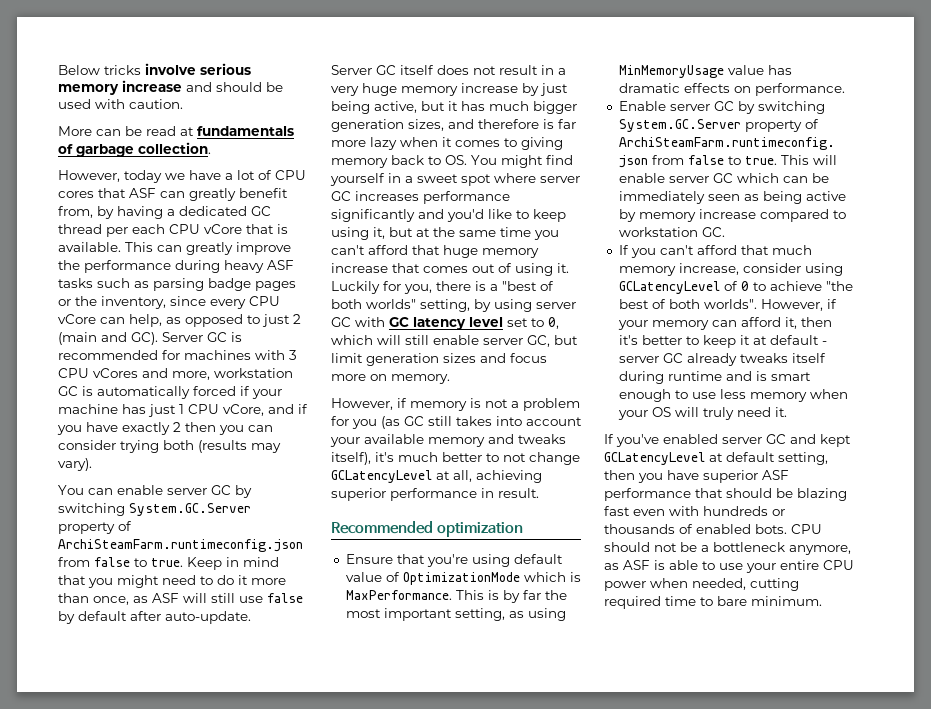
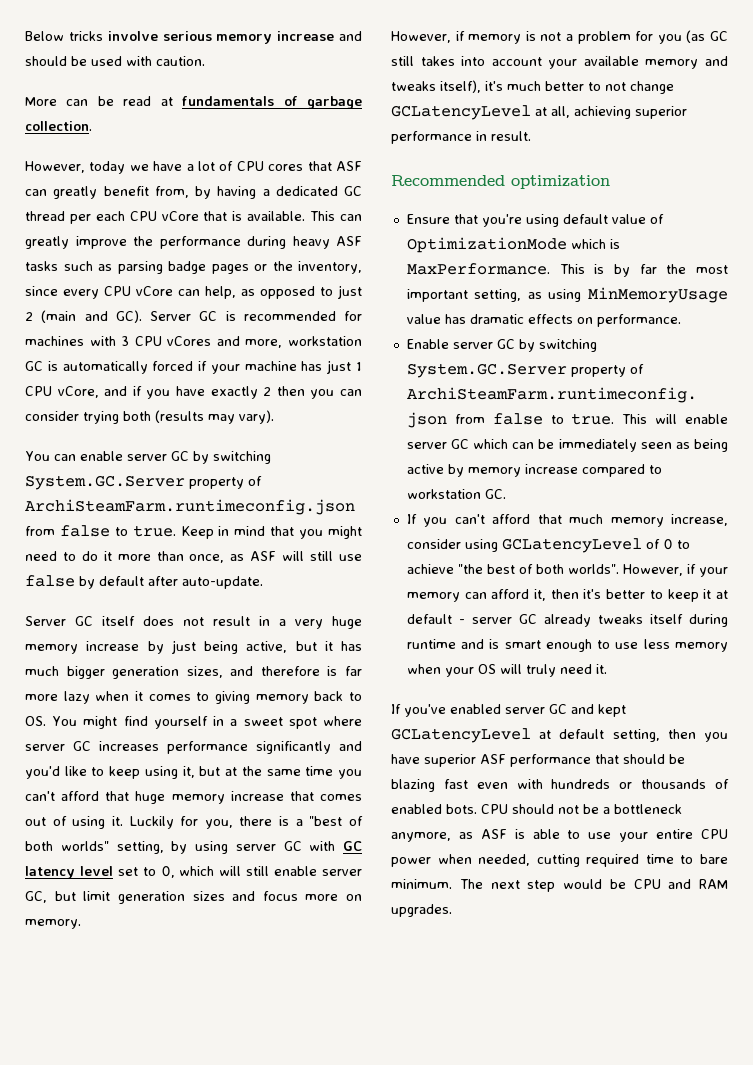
+ The next step would be CPU and RAM upgrades.

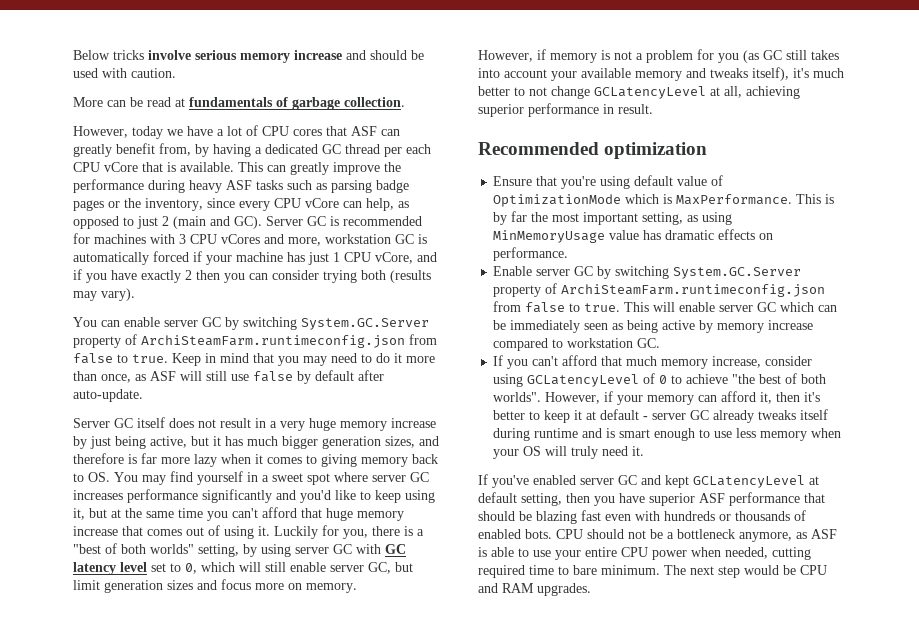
- Keep in mind that you might need to do it more than once, as ASF will still use false by default after auto-update.
+ Keep in mind that you may need to do it more than once, as ASF will still use false by default after auto-update.
- Server GC itself does not result in a very huge memory increase by just being active, but it has much bigger generation sizes, and therefore is far more lazy when it comes to giving memory back to OS. You might find yourself in a sweet spot where server GC increases performance significantly and you'd like to keep using it, but at the same time you can't afford that huge memory increase that comes out of using it.
+ Server GC itself does not result in a very huge memory increase by just being active, but it has much bigger generation sizes, and therefore is far more lazy when it comes to giving memory back to OS. You may find yourself in a sweet spot where server GC increases performance significantly and you'd like to keep using it, but at the same time you can't afford that huge memory increase that comes out of using it.

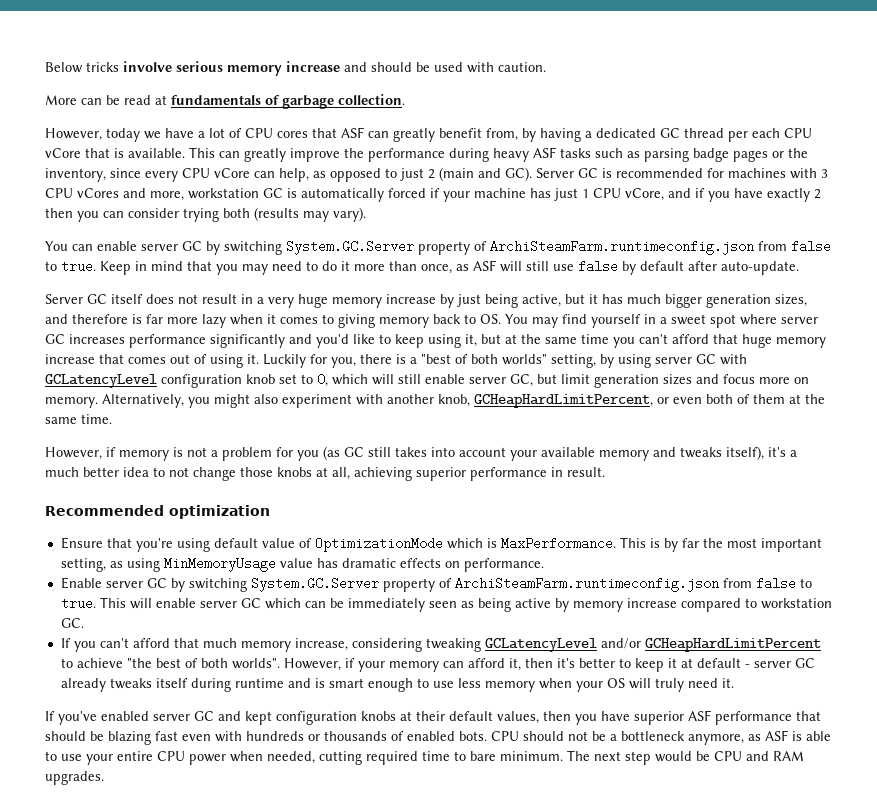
- Luckily for you, there is a "best of both worlds" setting, by using server GC with GC latency level set to 0, which will still enable server GC, but limit generation sizes and focus more on memory.
+ Luckily for you, there is a "best of both worlds" setting, by using server GC with GCLatencyLevel configuration knob set to 0, which will still enable server GC, but limit generation sizes and focus more on memory. Alternatively, you might also experiment with another knob, GCHeapHardLimitPercent, or even both of them at the same time.
- However, if memory is not a problem for you (as GC still takes into account your available memory and tweaks itself), it's much better to not change GCLatencyLevel at all, achieving superior performance in result.
+ However, if memory is not a problem for you (as GC still takes into account your available memory and tweaks itself), it's a much better idea to not change those knobs at all, achieving superior performance in result.
- If you can't afford that much memory increase, consider using GCLatencyLevel of 0 to achieve "the best of both worlds".
+ If you can't afford that much memory increase, considering tweaking GCLatencyLevel and/or GCHeapHardLimitPercent to achieve "the best of both worlds".
- If you've enabled server GC and kept GCLatencyLevel at default setting, then you have superior ASF performance that should be blazing fast even with hundreds or thousands of enabled bots.
+ If you've enabled server GC and kept configuration knobs at their default values, then you have superior ASF performance that should be blazing fast even with hundreds or thousands of enabled bots.

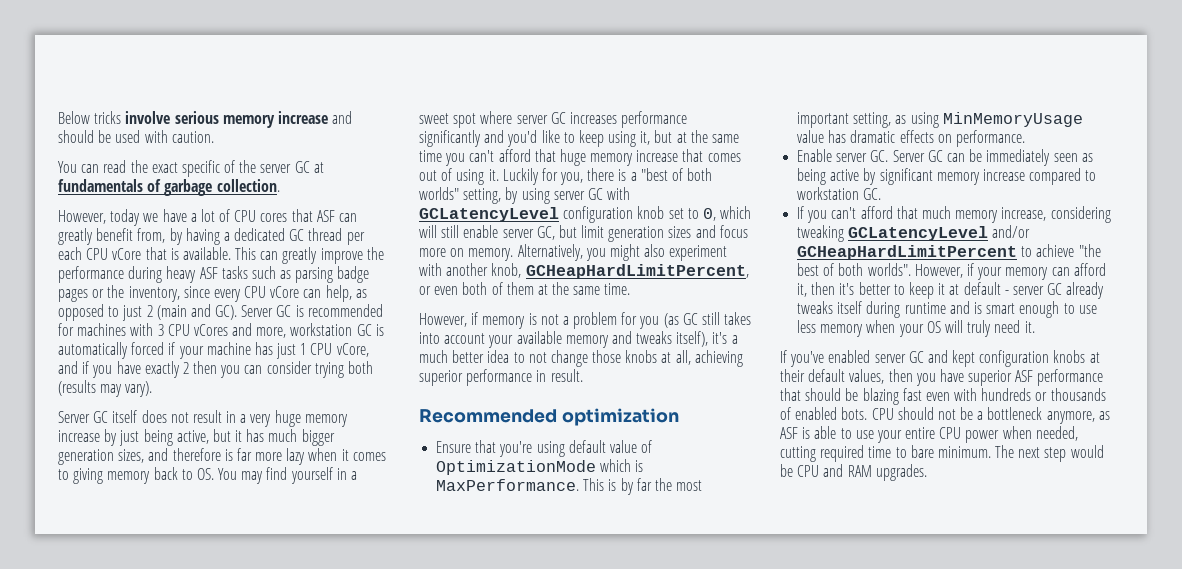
- More can be read at fundamentals of garbage collection.
+ You can read the exact specific of the server GC at fundamentals of garbage collection.
- You can enable server GC by switching System.GC.Server property of ArchiSteamFarm.runtimeconfig.json from false to true. Keep in mind that you may need to do it more than once, as ASF will still use false by default after auto-update.
- Enable server GC by switching System.GC.Server property of ArchiSteamFarm.runtimeconfig.json from false to true. This will enable server GC which can be immediately seen as being active by memory increase compared to workstation GC.
+ Enable server GC. Server GC can be immediately seen as being active by significant memory increase compared to workstation GC.

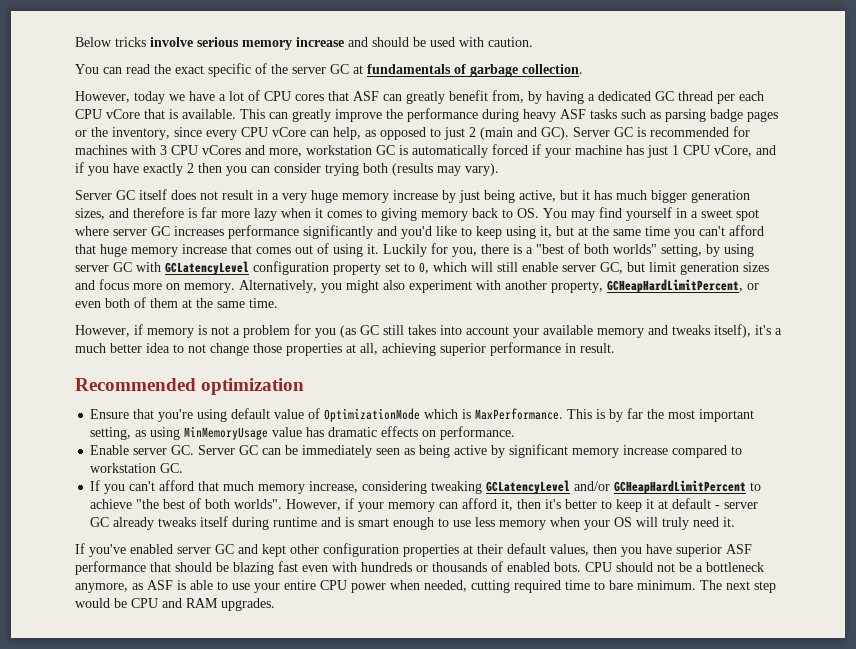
- Luckily for you, there is a "best of both worlds" setting, by using server GC with GCLatencyLevel configuration knob set to 0, which will still enable server GC, but limit generation sizes and focus more on memory.
+ Luckily for you, there is a "best of both worlds" setting, by using server GC with GCLatencyLevel configuration property set to 0, which will still enable server GC, but limit generation sizes and focus more on memory.
- Alternatively, you might also experiment with another knob, GCHeapHardLimitPercent, or even both of them at the same time.
+ Alternatively, you might also experiment with another property, GCHeapHardLimitPercent, or even both of them at the same time.
- However, if memory is not a problem for you (as GC still takes into account your available memory and tweaks itself), it's a much better idea to not change those knobs at all, achieving superior performance in result.
+ However, if memory is not a problem for you (as GC still takes into account your available memory and tweaks itself), it's a much better idea to not change those properties at all, achieving superior performance in result.
- If you've enabled server GC and kept configuration knobs at their default values, then you have superior ASF performance that should be blazing fast even with hundreds or thousands of enabled bots.
+ If you've enabled server GC and kept other configuration properties at their default values, then you have superior ASF performance that should be blazing fast even with hundreds or thousands of enabled bots.

